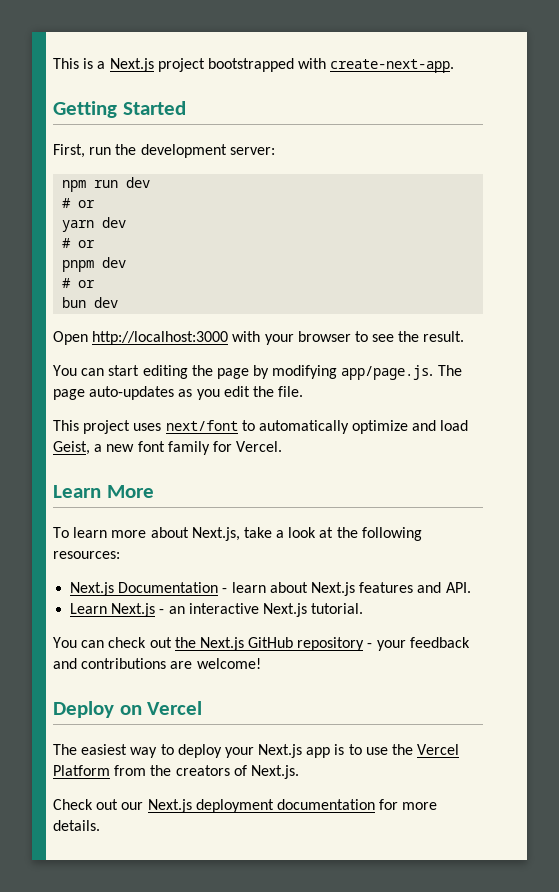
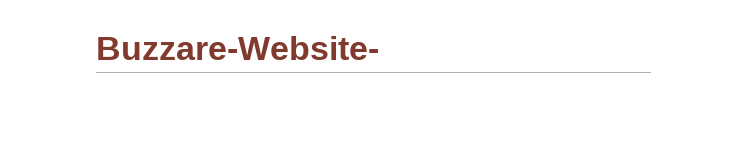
- This is a Next.js project bootstrapped with create-next-app.
- Getting Started
- First, run the development server:
- npm run dev
- # or
- yarn dev
- # or
- pnpm dev
- # or
- bun dev
- Open http://localhost:3000 with your browser to see the result.
- You can start editing the page by modifying app/page.js. The page auto-updates as you edit the file.
- This project uses next/font to automatically optimize and load Geist, a new font family for Vercel.
- Learn More
- To learn more about Next.js, take a look at the following resources:
- Next.js Documentation - learn about Next.js features and API.
- Learn Next.js - an interactive Next.js tutorial.
- You can check out the Next.js GitHub repository - your feedback and contributions are welcome!
- Deploy on Vercel
- The easiest way to deploy your Next.js app is to use the Vercel Platform from the creators of Next.js.
- Check out our Next.js deployment documentation for more details.
+ Buzzare-Website-

